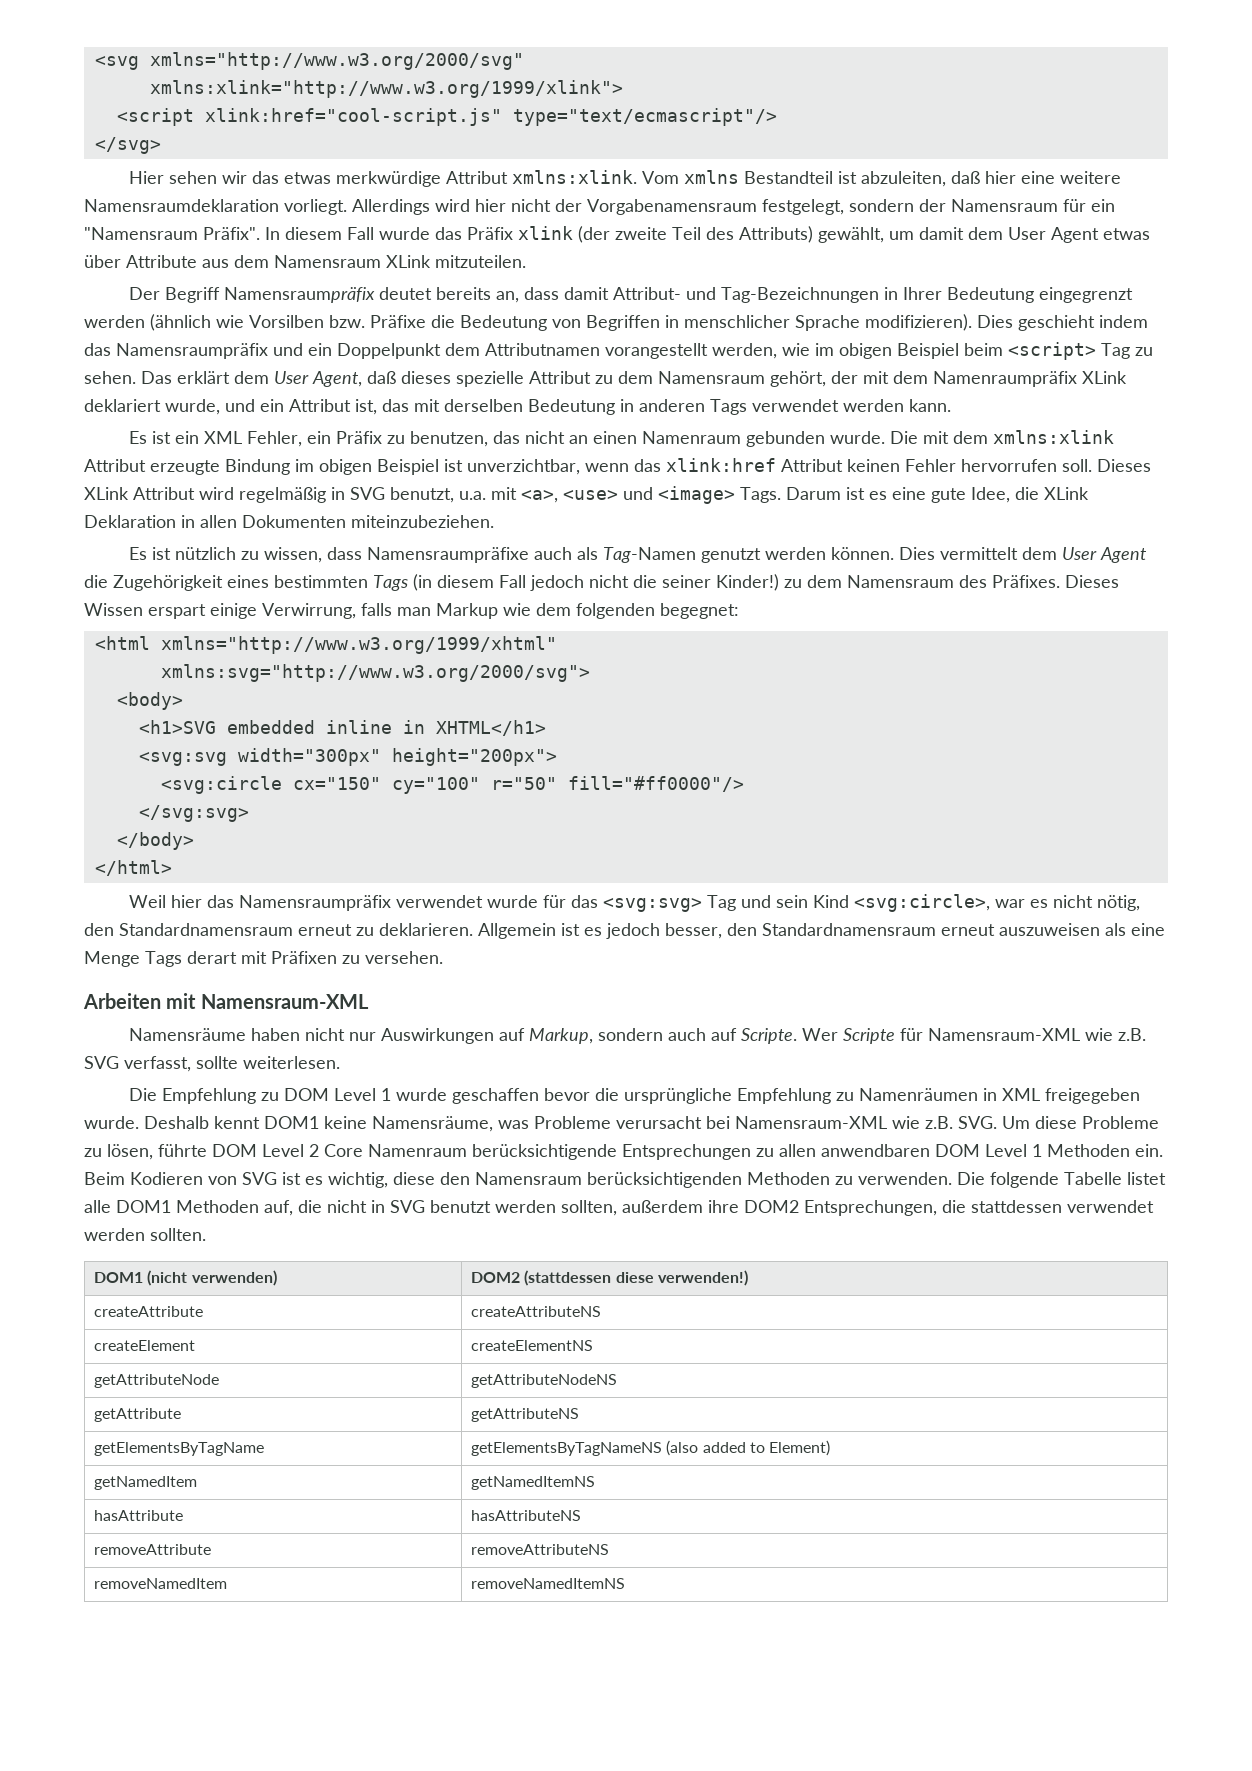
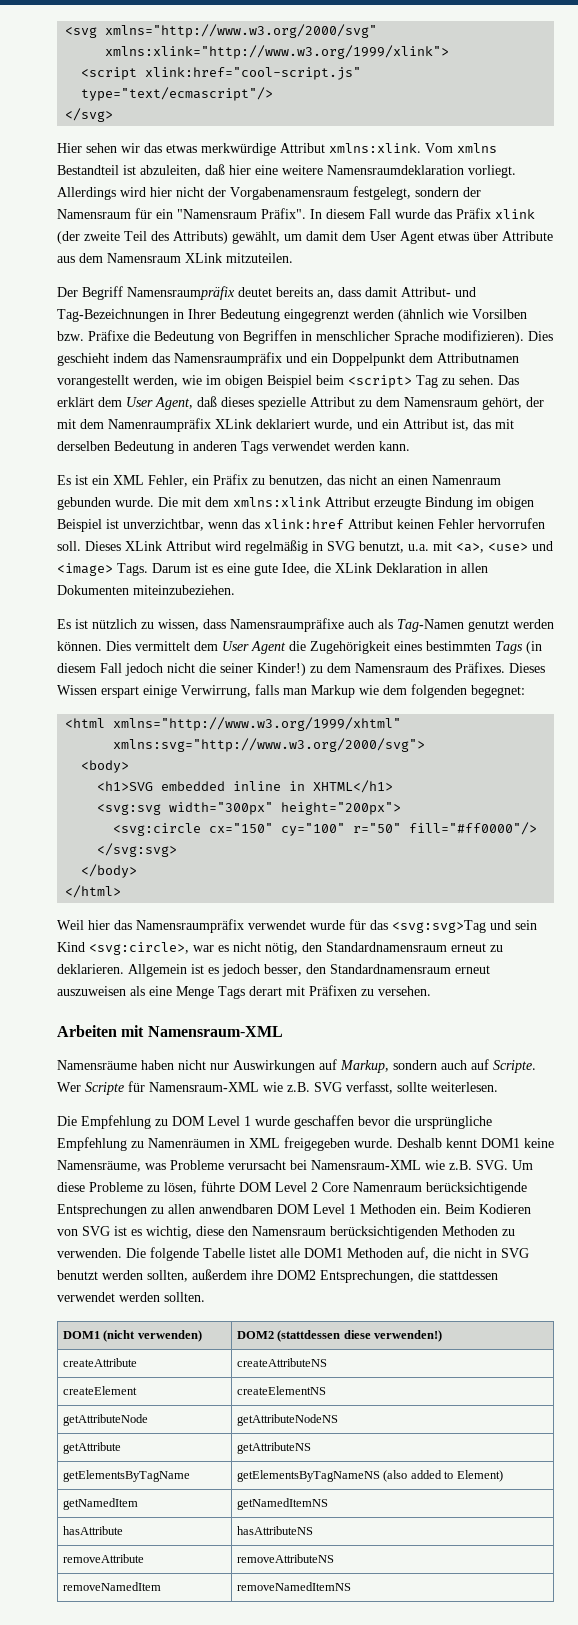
- Weil hier das Namensraumpräfix verwendet wurde für das <svg:svg> Tag und sein Kind <svg:circle>, war es nicht nötig, den Standardnamensraum erneut zu deklarieren.
+ Weil hier das Namensraumpräfix verwendet wurde für das <svg:svg>Tag und sein Kind <svg:circle>, war es nicht nötig, den Standardnamensraum erneut zu deklarieren.

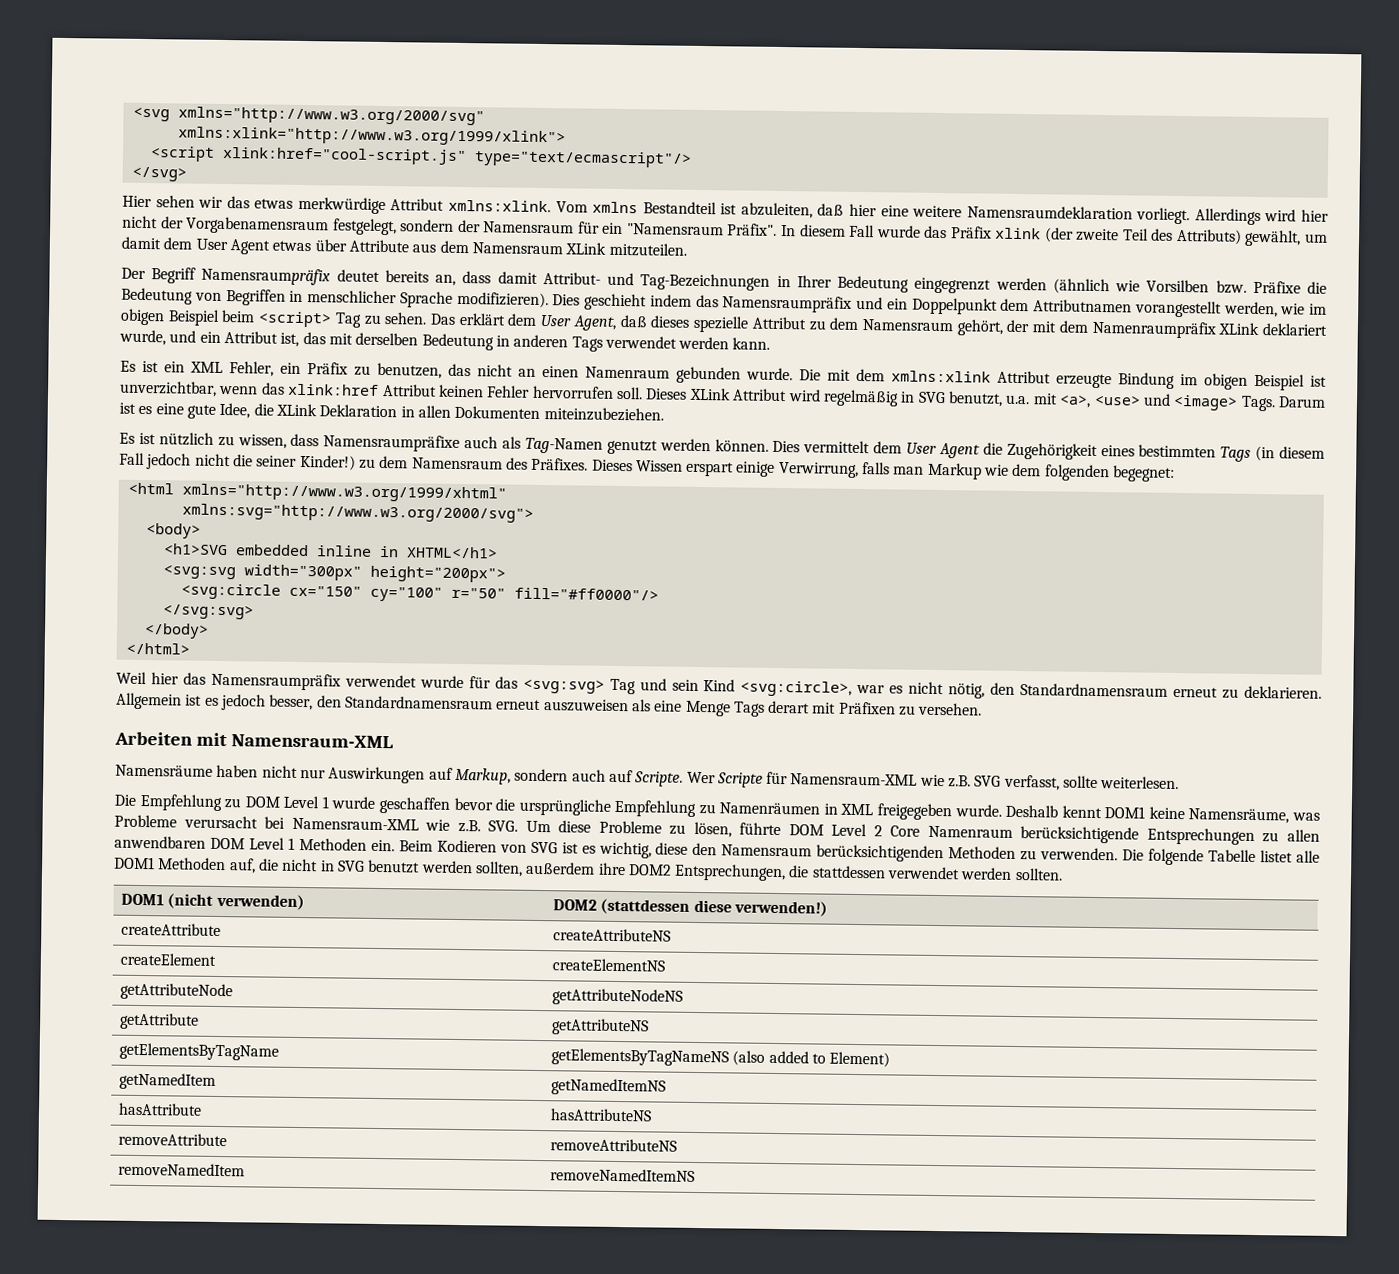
- Weil hier das Namensraumpräfix verwendet wurde für das <svg:svg>Tag und sein Kind <svg:circle>, war es nicht nötig, den Standardnamensraum erneut zu deklarieren.
+ Weil hier das Namensraumpräfix verwendet wurde für das <svg:svg> Tag und sein Kind <svg:circle>, war es nicht nötig, den Standardnamensraum erneut zu deklarieren.

